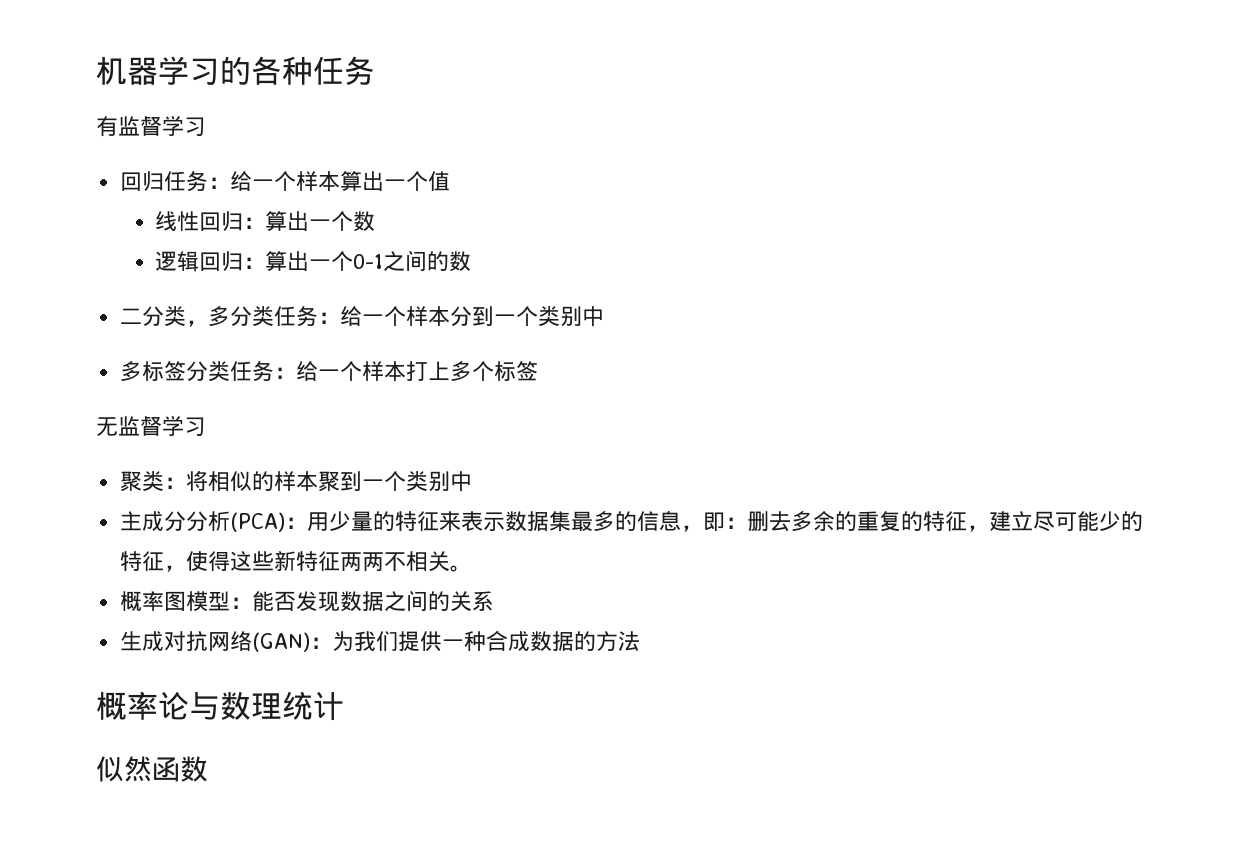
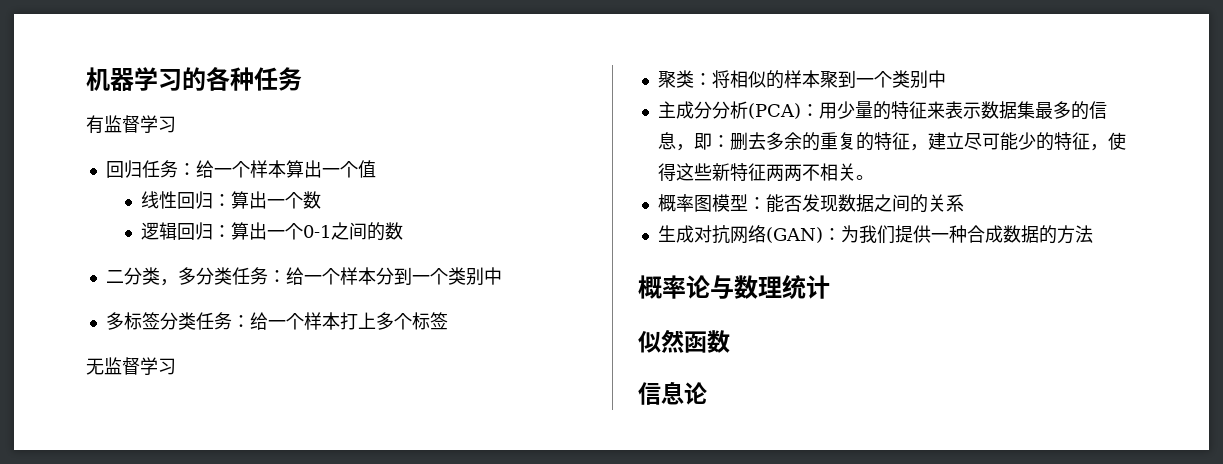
+ 信息论

